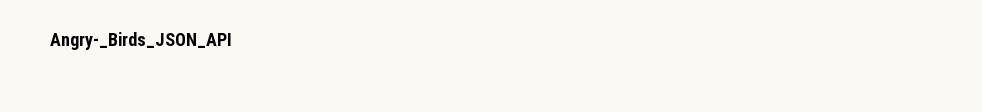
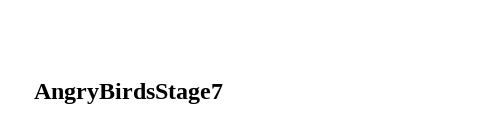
- Angry-_Birds_JSON_API
+ AngryBirdsStage7

